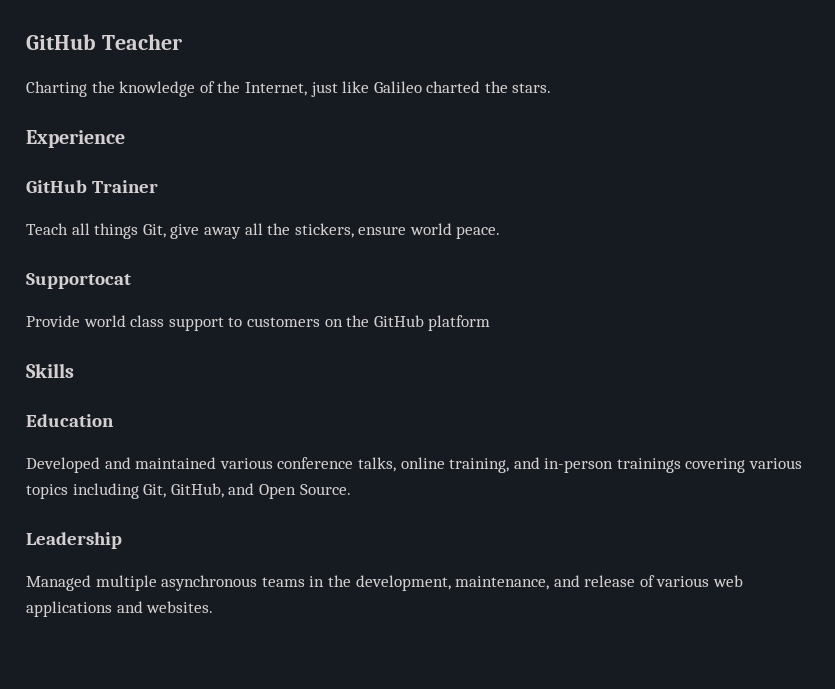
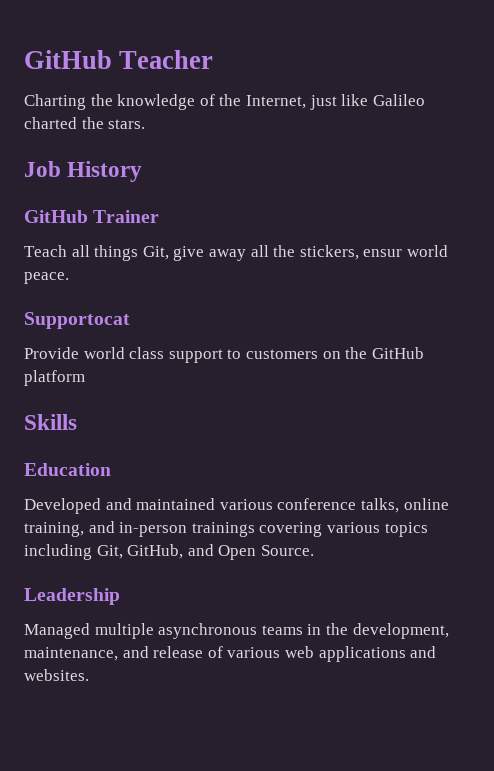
- Experience
+ Job History
- Teach all things Git, give away all the stickers, ensure world peace.
+ Teach all things Git, give away all the stickers, ensur world peace.

